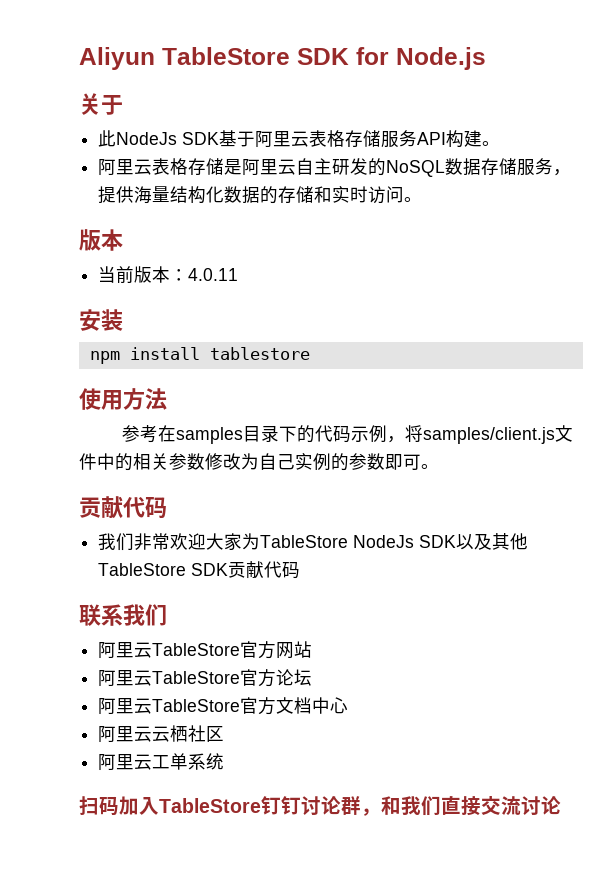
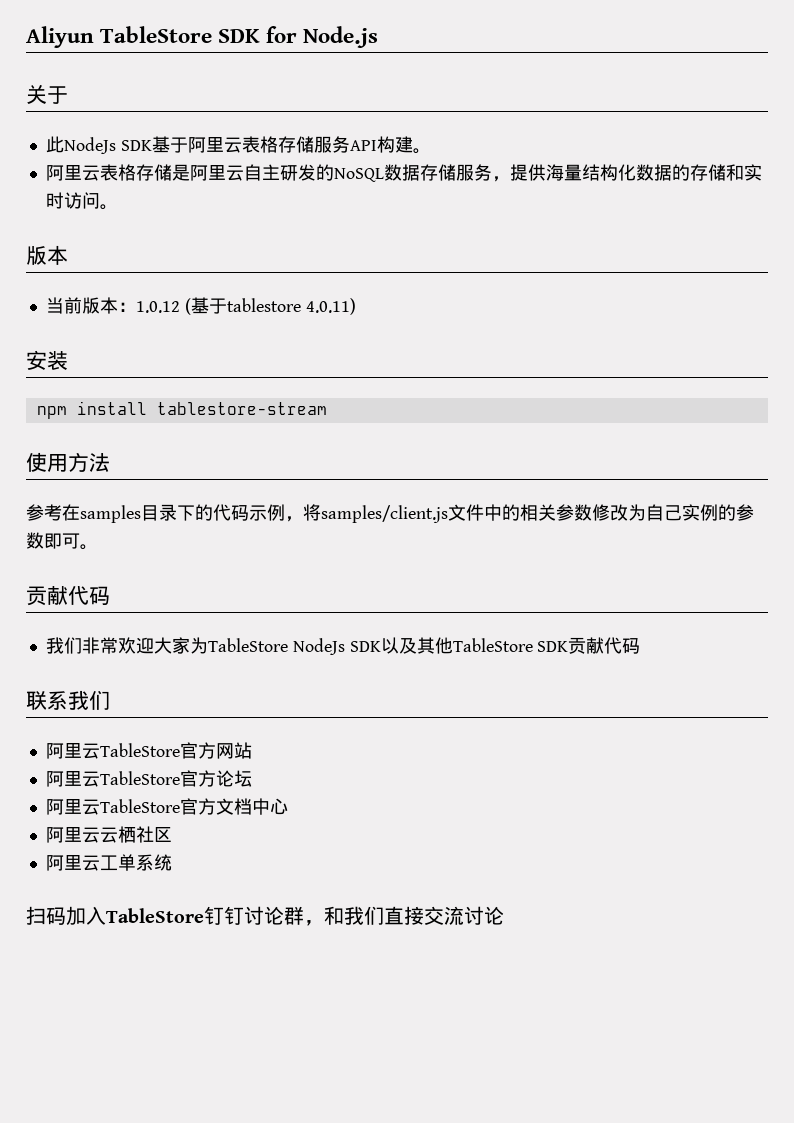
- 当前版本：4.0.11
+ 当前版本：1.0.12 (基于tablestore 4.0.11)
- npm install tablestore
+ npm install tablestore-stream

